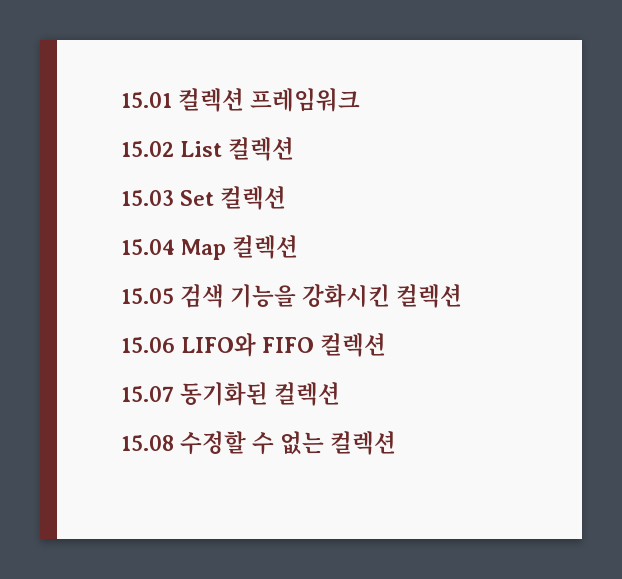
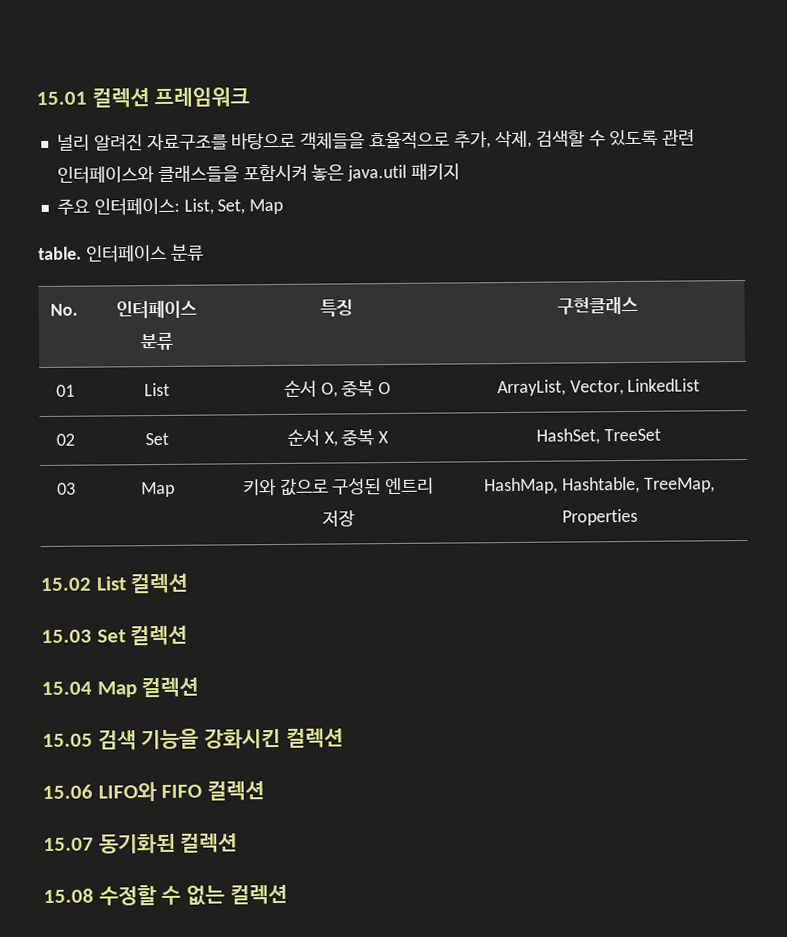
+ 널리 알려진 자료구조를 바탕으로 객체들을 효율적으로 추가, 삭제, 검색할 수 있도록 관련 인터페이스와 클래스들을 포함시켜 놓은 java.util 패키지
+ 주요 인터페이스: List, Set, Map
+ table. 인터페이스 분류
+ No. | 인터페이스 분류 | 특징 | 구현클래스
+ 01 | List | 순서 O, 중복 O | ArrayList, Vector, LinkedList
+ 02 | Set | 순서 X, 중복 X | HashSet, TreeSet
+ 03 | Map | 키와 값으로 구성된 엔트리 저장 | HashMap, Hashtable, TreeMap, Properties

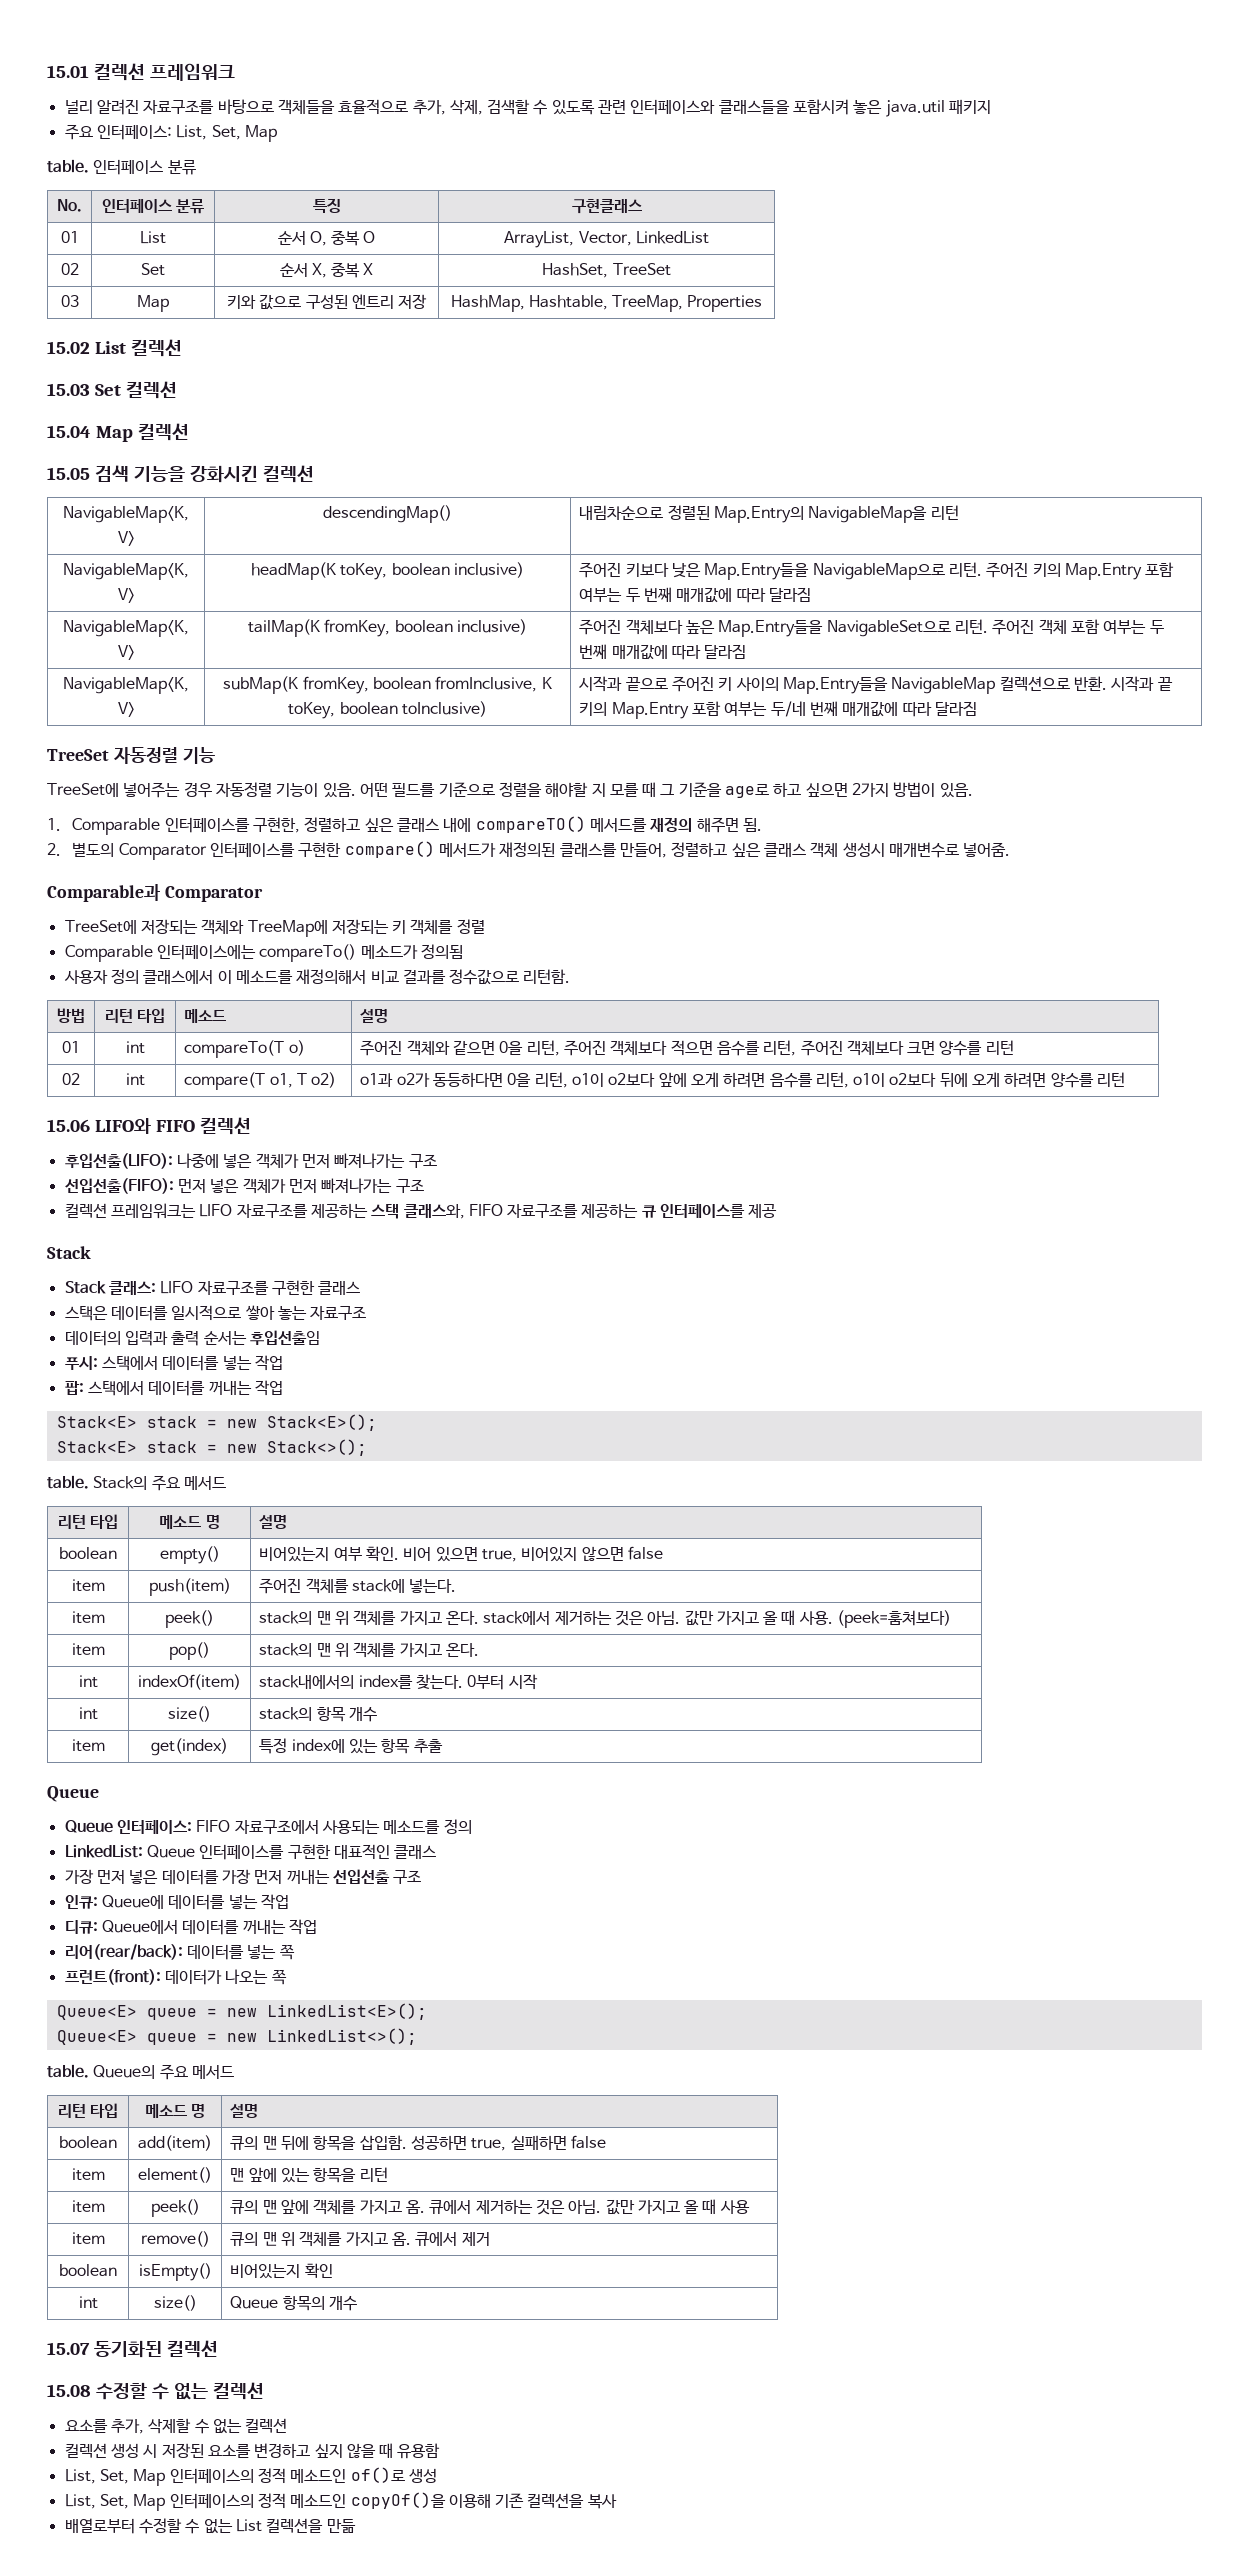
+ NavigableMap<K, V> | descendingMap() | 내림차순으로 정렬된 Map.Entry의 NavigableMap을 리턴
+ NavigableMap<K, V> | headMap(K toKey, boolean inclusive) | 주어진 키보다 낮은 Map.Entry들을 NavigableMap으로 리턴. 주어진 키의 Map.Entry 포함 여부는 두 번째 매개값에 따라 달라짐
+ NavigableMap<K, V> | tailMap(K fromKey, boolean inclusive) | 주어진 객체보다 높은 Map.Entry들을 NavigableSet으로 리턴. 주어진 객체 포함 여부는 두 번째 매개값에 따라 달라짐
+ NavigableMap<K, V> | subMap(K fromKey, boolean fromInclusive, K toKey, boolean toInclusive) | 시작과 끝으로 주어진 키 사이의 Map.Entry들을 NavigableMap 컬렉션으로 반환. 시작과 끝 키의 Map.Entry 포함 여부는 두/네 번째 매개값에 따라 달라짐
+ TreeSet 자동정렬 기능
+ TreeSet에 넣어주는 경우 자동정렬 기능이 있음. 어떤 필드를 기준으로 정렬을 해야할 지 모를 때 그 기준을 age로 하고 싶으면 2가지 방법이 있음.
+ 1. Comparable 인터페이스를 구현한, 정렬하고 싶은 클래스 내에 compareTO() 메서드를 재정의 해주면 됨.
+ 2. 별도의 Comparator 인터페이스를 구현한 compare() 메서드가 재정의된 클래스를 만들어, 정렬하고 싶은 클래스 객체 생성시 매개변수로 넣어줌.
+ Comparable과 Comparator
+ TreeSet에 저장되는 객체와 TreeMap에 저장되는 키 객체를 정렬
+ Comparable 인터페이스에는 compareTo() 메소드가 정의됨
+ 사용자 정의 클래스에서 이 메소드를 재정의해서 비교 결과를 정수값으로 리턴함.
+ 방법 | 리턴 타입 | 메소드 | 설명
+ 01 | int | compareTo(T o) | 주어진 객체와 같으면 0을 리턴, 주어진 객체보다 적으면 음수를 리턴, 주어진 객체보다 크면 양수를 리턴
+ 02 | int | compare(T o1, T o2) | o1과 o2가 동등하다면 0을 리턴, o1이 o2보다 앞에 오게 하려면 음수를 리턴, o1이 o2보다 뒤에 오게 하려면 양수를 리턴
  15.06 LIFO와 FIFO 컬렉션
+ 후입선출(LIFO): 나중에 넣은 객체가 먼저 빠져나가는 구조
+ 선입선출(FIFO): 먼저 넣은 객체가 먼저 빠져나가는 구조
+ 컬렉션 프레임워크는 LIFO 자료구조를 제공하는 스택 클래스와, FIFO 자료구조를 제공하는 큐 인터페이스를 제공
+ Stack
+ Stack 클래스: LIFO 자료구조를 구현한 클래스
+ 스택은 데이터를 일시적으로 쌓아 놓는 자료구조
+ 데이터의 입력과 출력 순서는 후입선출임
+ 푸시: 스택에서 데이터를 넣는 작업
+ 팝: 스택에서 데이터를 꺼내는 작업
+ Stack<E> stack = new Stack<E>();
+ Stack<E> stack = new Stack<>();
+ table. Stack의 주요 메서드
+ 리턴 타입 | 메소드 명 | 설명
+ boolean | empty() | 비어있는지 여부 확인. 비어 있으면 true, 비어있지 않으면 false
+ item | push(item) | 주어진 객체를 stack에 넣는다.
+ item | peek() | stack의 맨 위 객체를 가지고 온다. stack에서 제거하는 것은 아님. 값만 가지고 올 때 사용. (peek=훔쳐보다)
+ item | pop() | stack의 맨 위 객체를 가지고 온다.
+ int | indexOf(item) | stack내에서의 index를 찾는다. 0부터 시작
+ int | size() | stack의 항목 개수
+ item | get(index) | 특정 index에 있는 항목 추출
+ Queue
+ Queue 인터페이스: FIFO 자료구조에서 사용되는 메소드를 정의
+ LinkedList: Queue 인터페이스를 구현한 대표적인 클래스
+ 가장 먼저 넣은 데이터를 가장 먼저 꺼내는 선입선출 구조
+ 인큐: Queue에 데이터를 넣는 작업
+ 디큐: Queue에서 데이터를 꺼내는 작업
+ 리어(rear/back): 데이터를 넣는 쪽
+ 프런트(front): 데이터가 나오는 쪽
+ Queue<E> queue = new LinkedList<E>();
+ Queue<E> queue = new LinkedList<>();
+ table. Queue의 주요 메서드
+ 리턴 타입 | 메소드 명 | 설명
+ boolean | add(item) | 큐의 맨 뒤에 항목을 삽입함. 성공하면 true, 실패하면 false
+ item | element() | 맨 앞에 있는 항목을 리턴
+ item | peek() | 큐의 맨 앞에 객체를 가지고 옴. 큐에서 제거하는 것은 아님. 값만 가지고 올 때 사용
+ item | remove() | 큐의 맨 위 객체를 가지고 옴. 큐에서 제거
+ boolean | isEmpty() | 비어있는지 확인
+ int | size() | Queue 항목의 개수
+ 요소를 추가, 삭제할 수 없는 컬렉션
+ 컬렉션 생성 시 저장된 요소를 변경하고 싶지 않을 때 유용함
+ List, Set, Map 인터페이스의 정적 메소드인 of()로 생성
+ List, Set, Map 인터페이스의 정적 메소드인 copyOf()을 이용해 기존 컬렉션을 복사
+ 배열로부터 수정할 수 없는 List 컬렉션을 만듦

